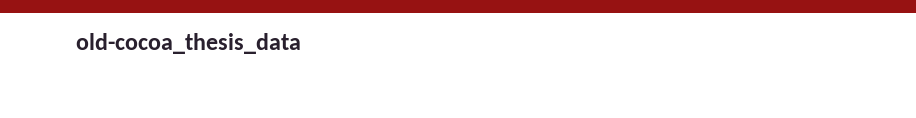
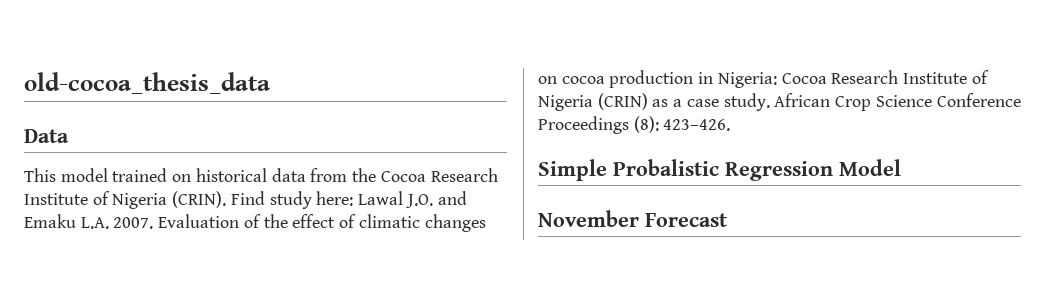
+ Data
+ This model trained on historical data from the Cocoa Research Institute of Nigeria (CRIN). Find study here: Lawal J.O. and Emaku L.A. 2007. Evaluation of the effect of climatic changes on cocoa production in Nigeria: Cocoa Research Institute of Nigeria (CRIN) as a case study. African Crop Science Conference Proceedings (8): 423–426.
+ Simple Probalistic Regression Model
+ November Forecast

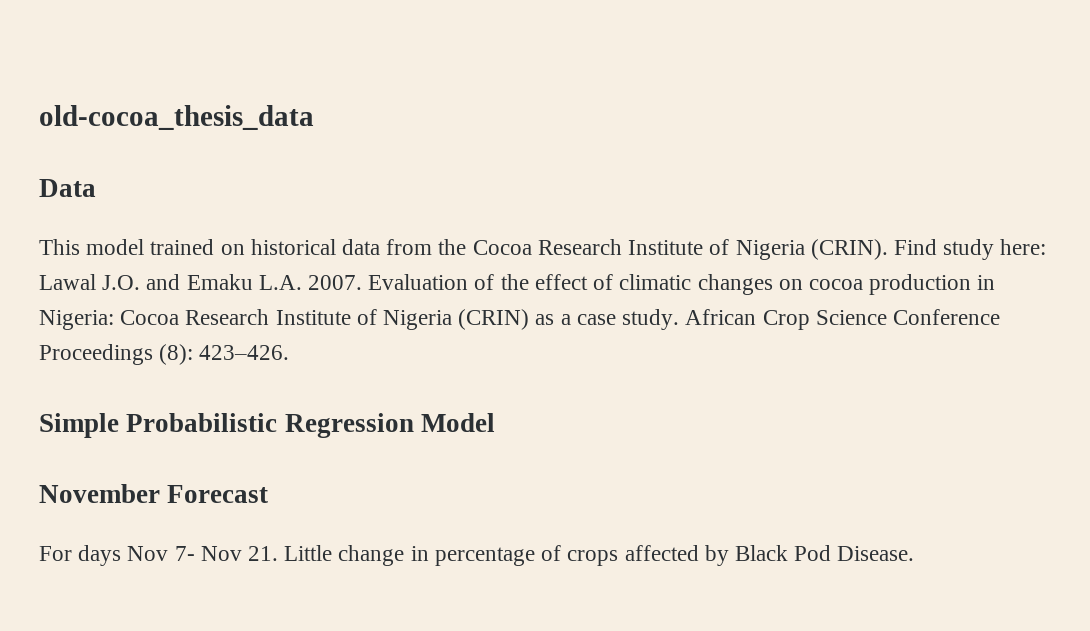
- Simple Probalistic Regression Model
+ Simple Probabilistic Regression Model
+ For days Nov 7- Nov 21. Little change in percentage of crops affected by Black Pod Disease.

